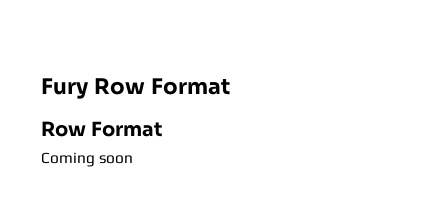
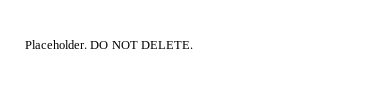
- Fury Row Format
- Row Format
- Coming soon
+ Placeholder. DO NOT DELETE.

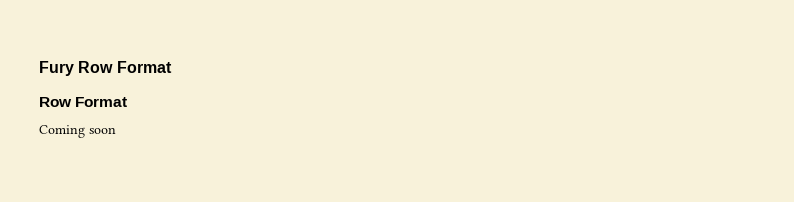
- Placeholder. DO NOT DELETE.
+ Fury Row Format
+ Row Format
+ Coming soon

